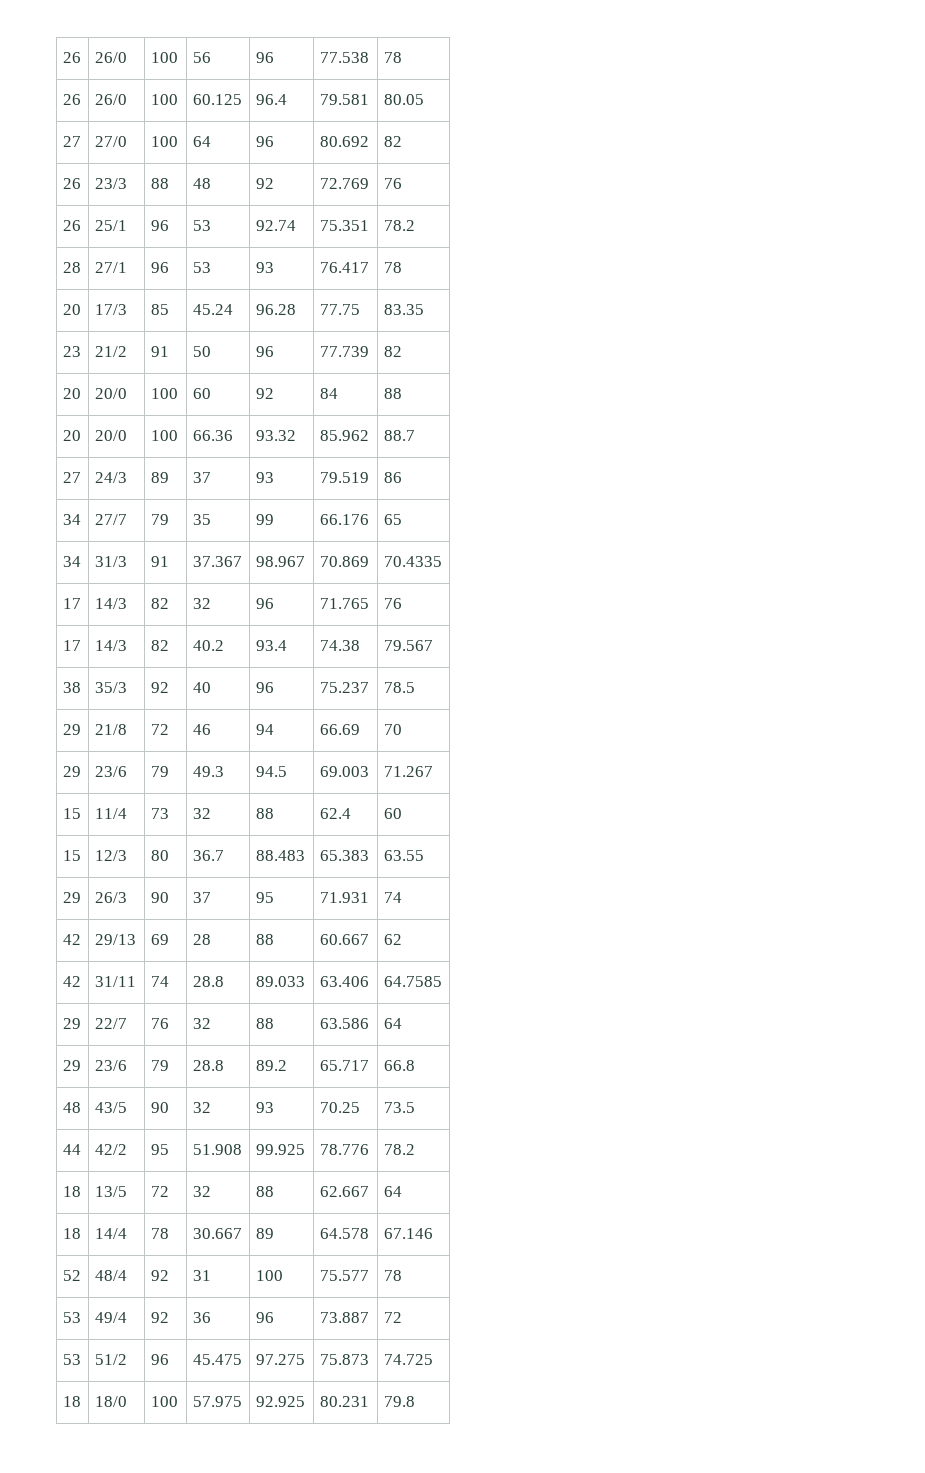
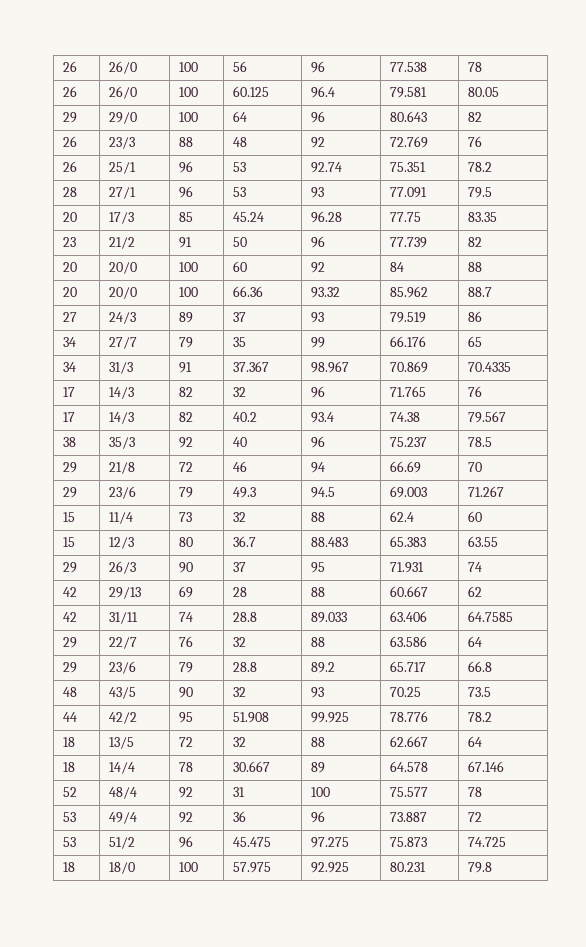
- 27 | 27/0 | 100 | 64 | 96 | 80.692 | 82
+ 29 | 29/0 | 100 | 64 | 96 | 80.643 | 82
- 28 | 27/1 | 96 | 53 | 93 | 76.417 | 78
+ 28 | 27/1 | 96 | 53 | 93 | 77.091 | 79.5

